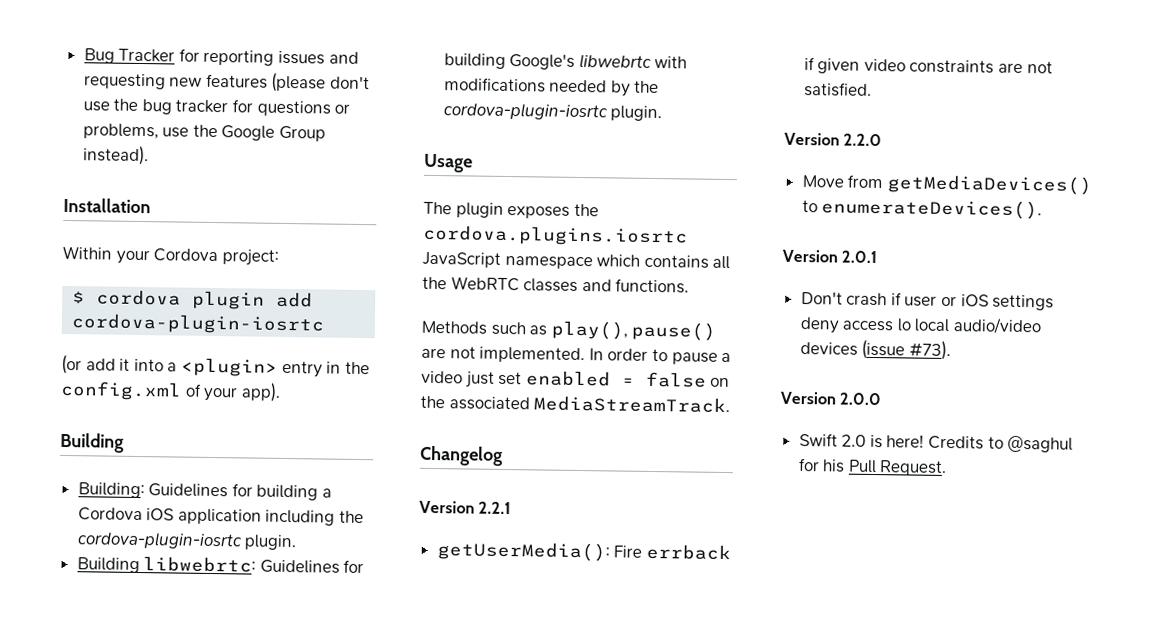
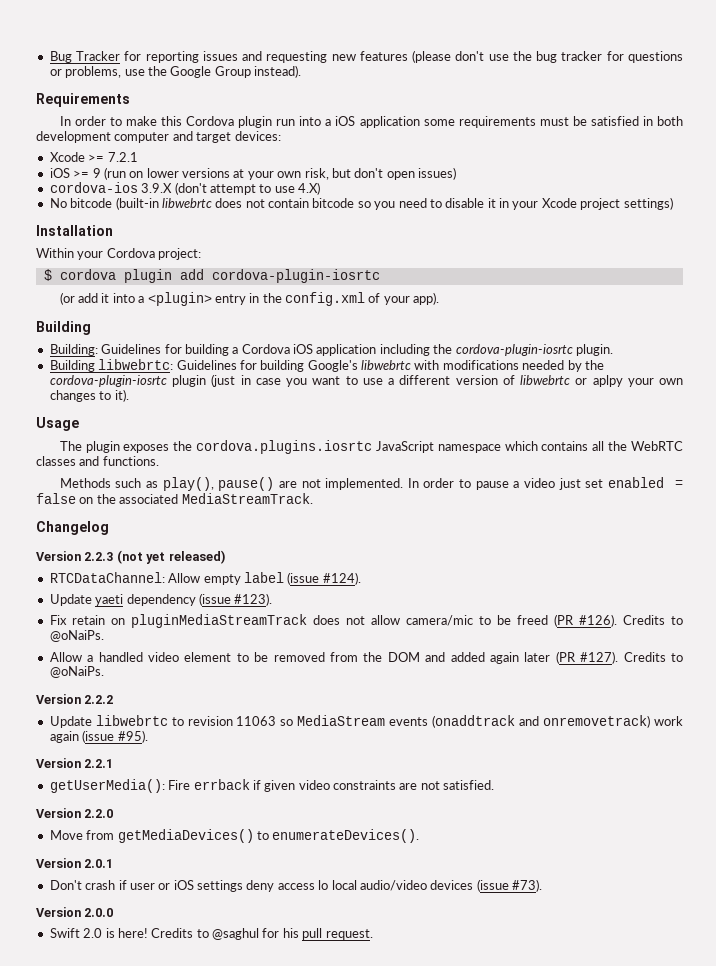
+ Requirements
+ In order to make this Cordova plugin run into a iOS application some requirements must be satisfied in both development computer and target devices:
+ Xcode >= 7.2.1
+ iOS >= 9 (run on lower versions at your own risk, but don't open issues)
+ cordova-ios 3.9.X (don't attempt to use 4.X)
+ No bitcode (built-in libwebrtc does not contain bitcode so you need to disable it in your Xcode project settings)
- Building libwebrtc: Guidelines for building Google's libwebrtc with modifications needed by the cordova-plugin-iosrtc plugin.
+ Building libwebrtc: Guidelines for building Google's libwebrtc with modifications needed by the cordova-plugin-iosrtc plugin (just in case you want to use a different version of libwebrtc or aplpy your own changes to it).
+ Version 2.2.3 (not yet released)
+ RTCDataChannel: Allow empty label (issue #124).
+ Update yaeti dependency (issue #123).
+ Fix retain on pluginMediaStreamTrack does not allow camera/mic to be freed (PR #126). Credits to @oNaiPs.
+ Allow a handled video element to be removed from the DOM and added again later (PR #127). Credits to @oNaiPs.
+ Version 2.2.2
+ Update libwebrtc to revision 11063 so MediaStream events (onaddtrack and onremovetrack) work again (issue #95).
- Credits to @saghul for his Pull Request.
+ Credits to @saghul for his pull request.

